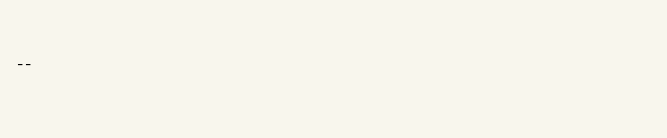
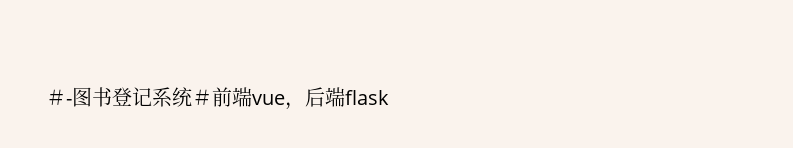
- --
+ ＃-图书登记系统＃前端vue，后端flask

